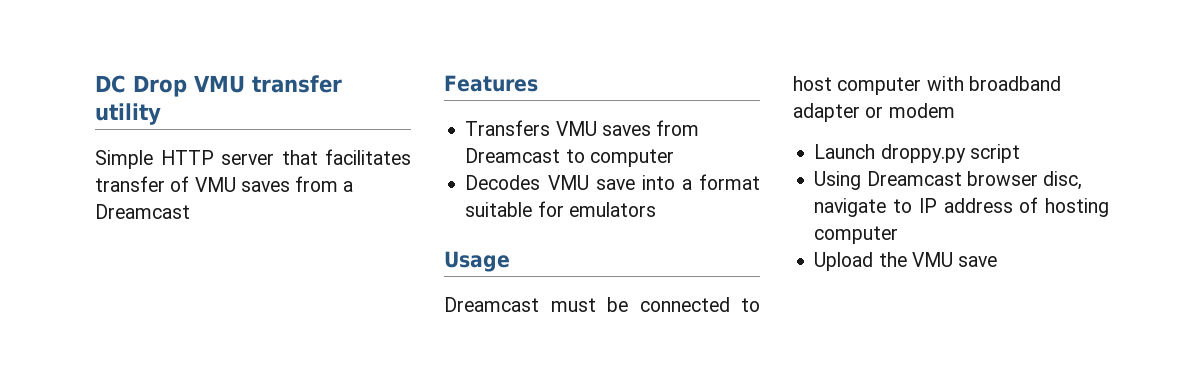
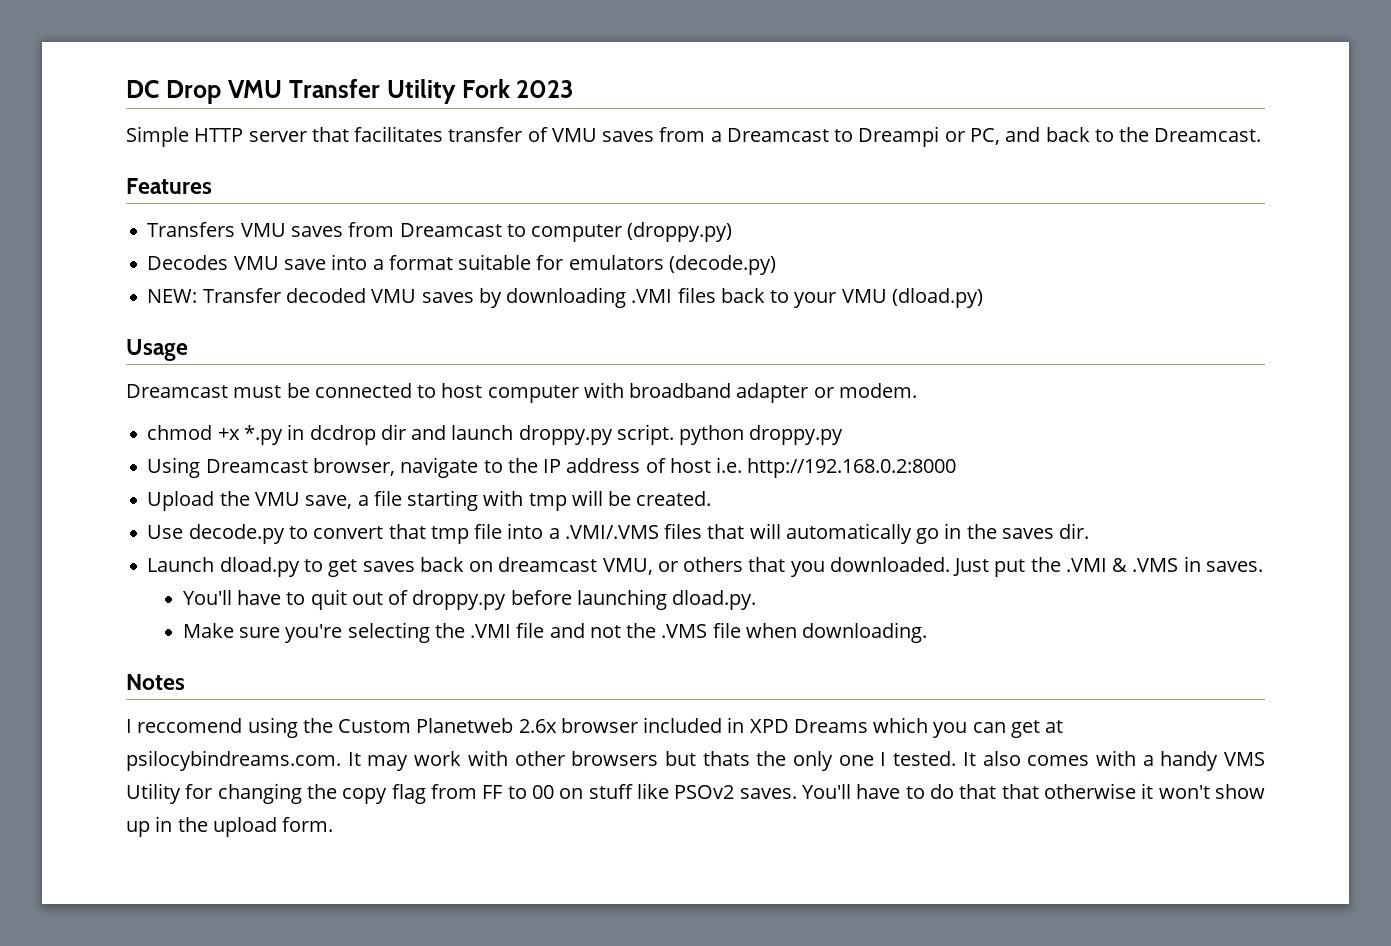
- DC Drop VMU transfer utility
+ DC Drop VMU Transfer Utility Fork 2023
- Simple HTTP server that facilitates transfer of VMU saves from a Dreamcast
+ Simple HTTP server that facilitates transfer of VMU saves from a Dreamcast to Dreampi or PC, and back to the Dreamcast.
- Transfers VMU saves from Dreamcast to computer
+ Transfers VMU saves from Dreamcast to computer (droppy.py)
- Decodes VMU save into a format suitable for emulators
+ Decodes VMU save into a format suitable for emulators (decode.py)
+ NEW: Transfer decoded VMU saves by downloading .VMI files back to your VMU (dload.py)
- Dreamcast must be connected to host computer with broadband adapter or modem
- Launch droppy.py script
+ Dreamcast must be connected to host computer with broadband adapter or modem.
+ chmod +x *.py in dcdrop dir and launch droppy.py script. python droppy.py
- Using Dreamcast browser disc, navigate to IP address of hosting computer
+ Using Dreamcast browser, navigate to the IP address of host i.e. http://192.168.0.2:8000
- Upload the VMU save
+ Upload the VMU save, a file starting with tmp will be created.
+ Use decode.py to convert that tmp file into a .VMI/.VMS files that will automatically go in the saves dir.
+ Launch dload.py to get saves back on dreamcast VMU, or others that you downloaded. Just put the .VMI & .VMS in saves.
+ You'll have to quit out of droppy.py before launching dload.py.
+ Make sure you're selecting the .VMI file and not the .VMS file when downloading.
+ Notes
+ I reccomend using the Custom Planetweb 2.6x browser included in XPD Dreams which you can get at psilocybindreams.com. It may work with other browsers but thats the only one I tested. It also comes with a handy VMS Utility for changing the copy flag from FF to 00 on stuff like PSOv2 saves. You'll have to do that that otherwise it won't show up in the upload form.

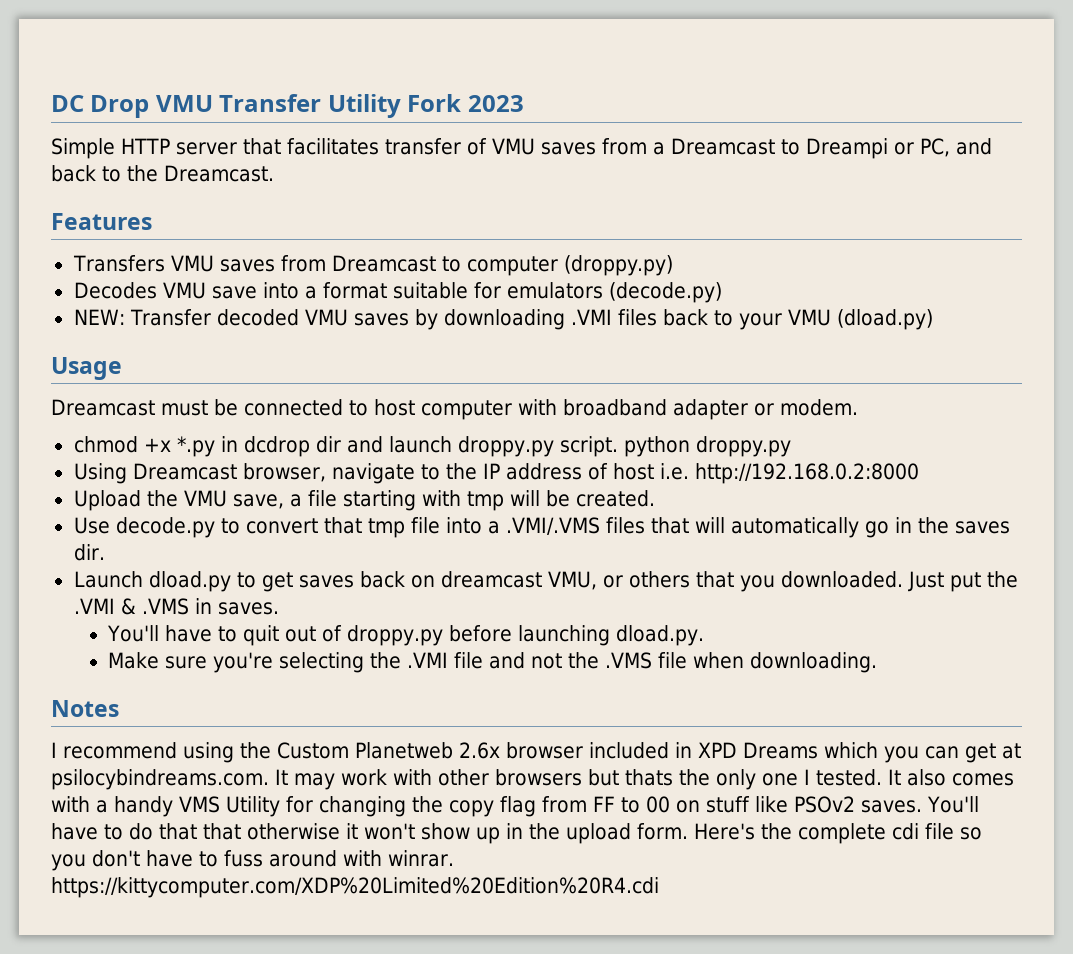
- I reccomend using the Custom Planetweb 2.6x browser included in XPD Dreams which you can get at psilocybindreams.com. It may work with other browsers but thats the only one I tested.
+ I recommend using the Custom Planetweb 2.6x browser included in XPD Dreams which you can get at psilocybindreams.com. It may work with other browsers but thats the only one I tested.
+ Here's the complete cdi file so you don't have to fuss around with winrar. https://kittycomputer.com/XDP%20Limited%20Edition%20R4.cdi

